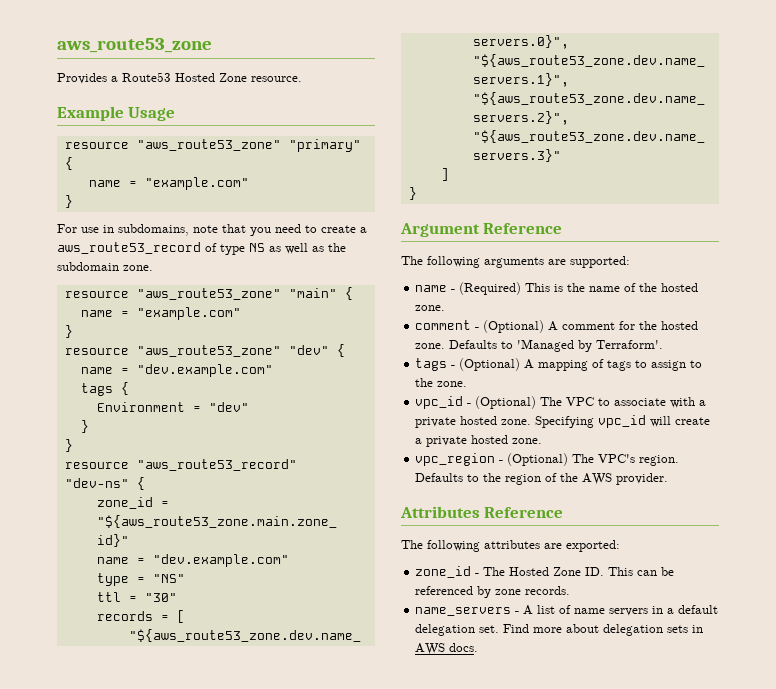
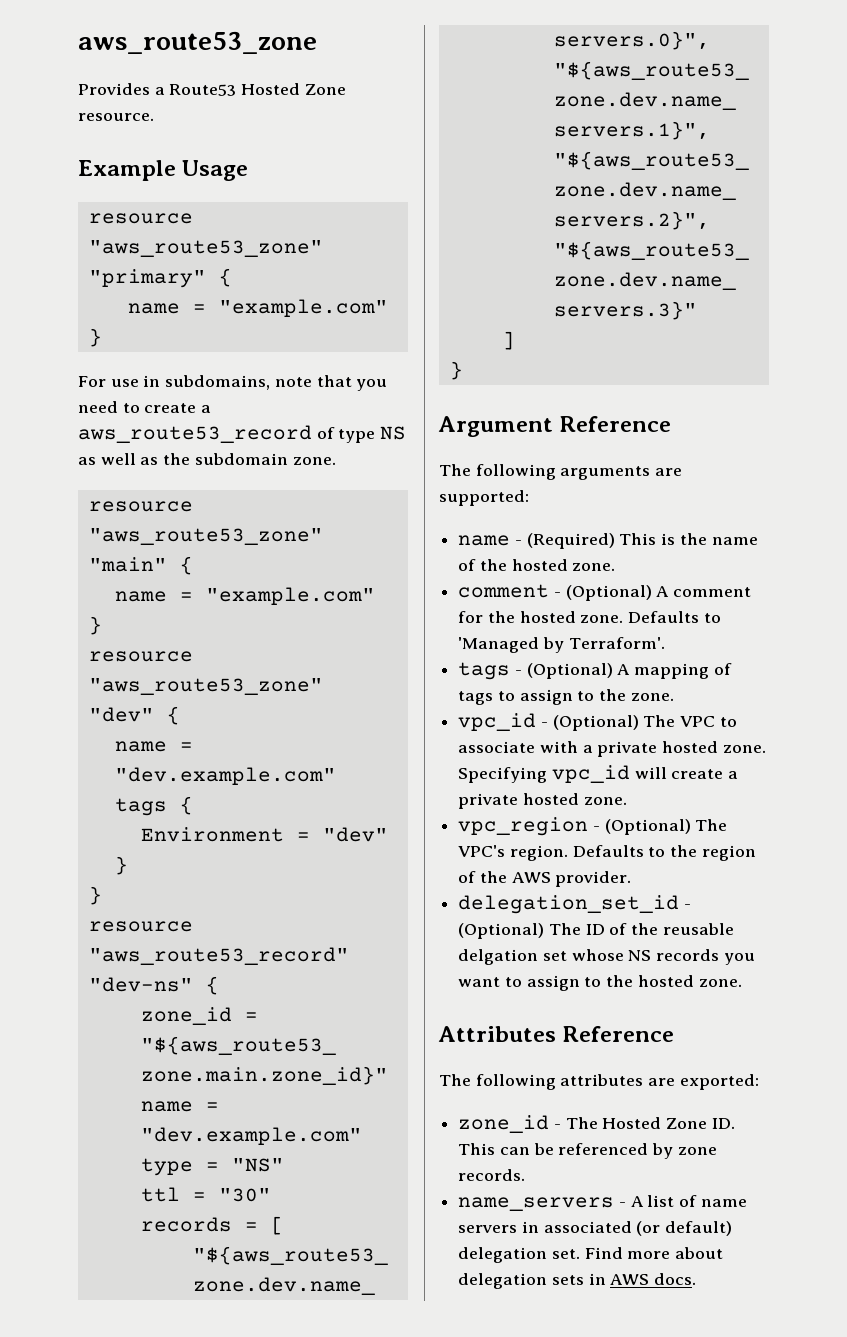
+ delegation_set_id - (Optional) The ID of the reusable delgation set whose NS records you want to assign to the hosted zone.
- name_servers - A list of name servers in a default delegation set.
+ name_servers - A list of name servers in associated (or default) delegation set.

